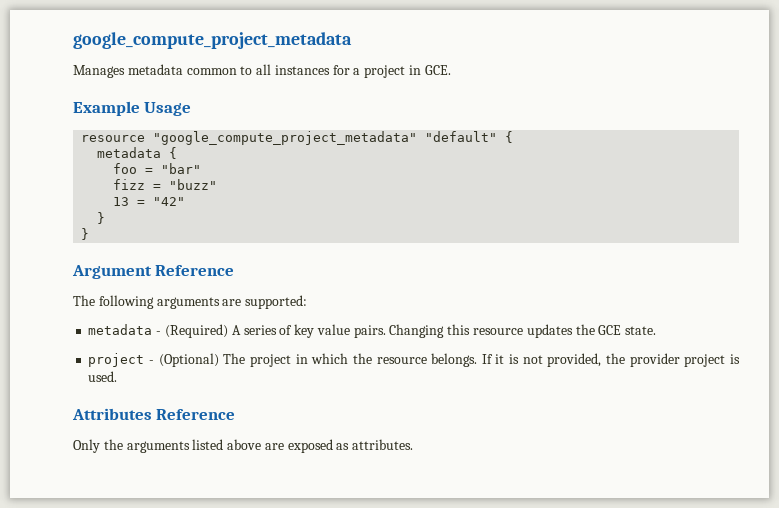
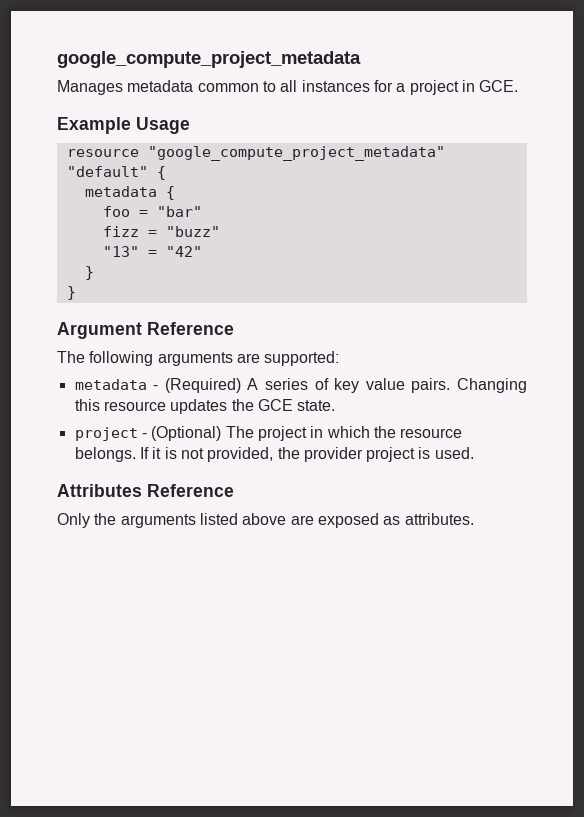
- 13 = "42"
+ "13" = "42"

